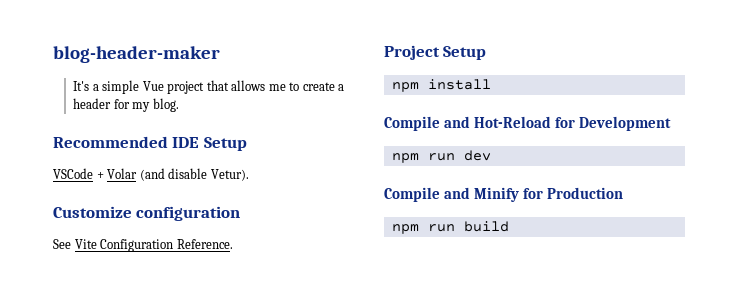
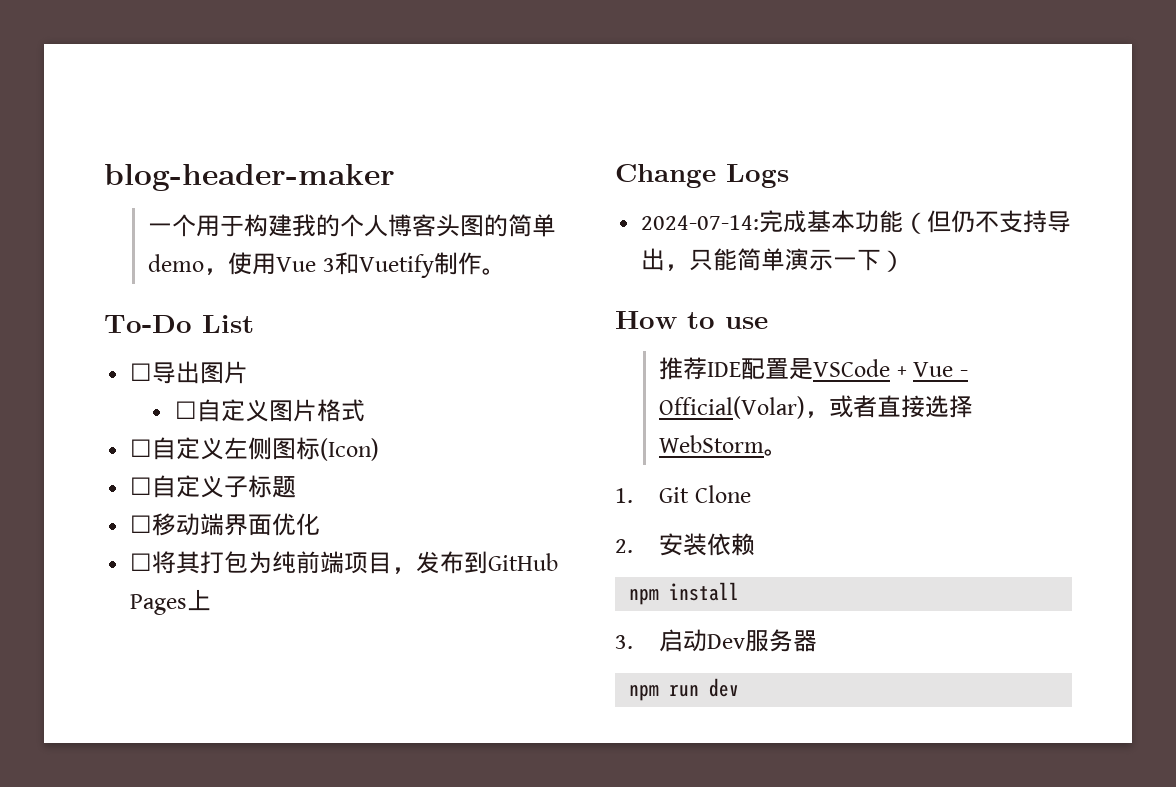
- It's a simple Vue project that allows me to create a header for my blog.
- Recommended IDE Setup
- VSCode + Volar (and disable Vetur).
- Customize configuration
- See Vite Configuration Reference.
- Project Setup
+ 一个用于构建我的个人博客头图的简单demo，使用Vue 3和Vuetify制作。
+ To-Do List
+ ☐导出图片
+ ☐自定义图片格式
+ ☐自定义左侧图标(Icon)
+ ☐自定义子标题
+ ☐移动端界面优化
+ ☐将其打包为纯前端项目，发布到GitHub Pages上
+ Change Logs
+ 2024-07-14:完成基本功能（但仍不支持导出，只能简单演示一下）
+ How to use
+ 推荐IDE配置是VSCode + Vue - Official(Volar)，或者直接选择WebStorm。
+ 1. Git Clone
+ 2.安装依赖
  npm install
- Compile and Hot-Reload for Development
+ 3.启动Dev服务器
  npm run dev
- Compile and Minify for Production
- npm run build

